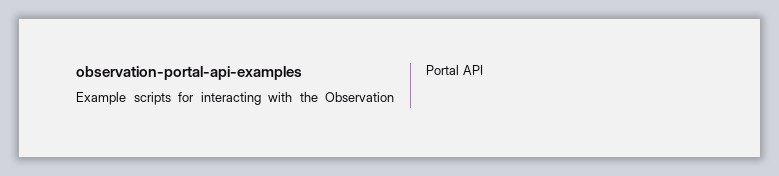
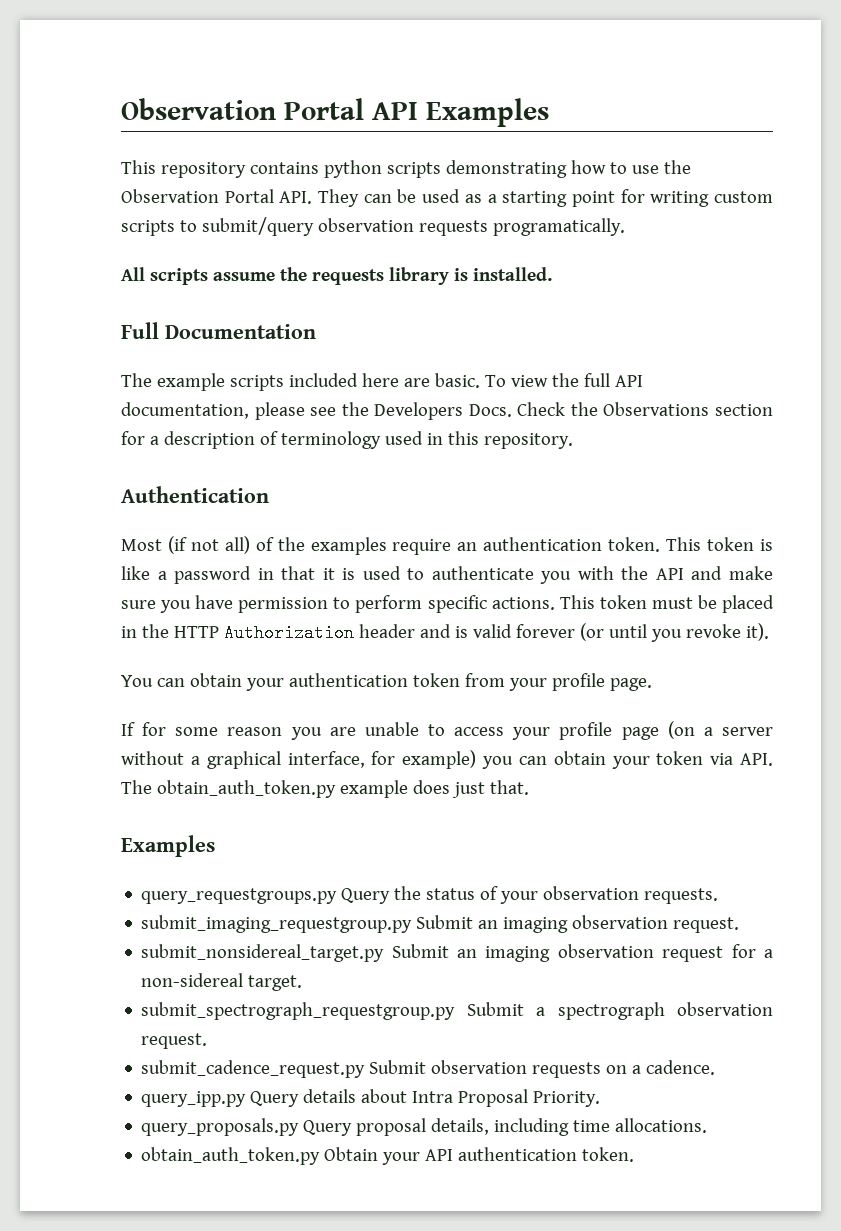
- observation-portal-api-examples
- Example scripts for interacting with the Observation Portal API
+ Observation Portal API Examples
+ This repository contains python scripts demonstrating how to use the Observation Portal API. They can be used as a starting point for writing custom scripts to submit/query observation requests programatically.
+ All scripts assume the requests library is installed.
+ Full Documentation
+ The example scripts included here are basic. To view the full API documentation, please see the Developers Docs. Check the Observations section for a description of terminology used in this repository.
+ Authentication
+ Most (if not all) of the examples require an authentication token. This token is like a password in that it is used to authenticate you with the API and make sure you have permission to perform specific actions. This token must be placed in the HTTP Authorization header and is valid forever (or until you revoke it).
+ You can obtain your authentication token from your profile page.
+ If for some reason you are unable to access your profile page (on a server without a graphical interface, for example) you can obtain your token via API. The obtain_auth_token.py example does just that.
+ Examples
+ query_requestgroups.py Query the status of your observation requests.
+ submit_imaging_requestgroup.py Submit an imaging observation request.
+ submit_nonsidereal_target.py Submit an imaging observation request for a non-sidereal target.
+ submit_spectrograph_requestgroup.py Submit a spectrograph observation request.
+ submit_cadence_request.py Submit observation requests on a cadence.
+ query_ipp.py Query details about Intra Proposal Priority.
+ query_proposals.py Query proposal details, including time allocations.
+ obtain_auth_token.py Obtain your API authentication token.

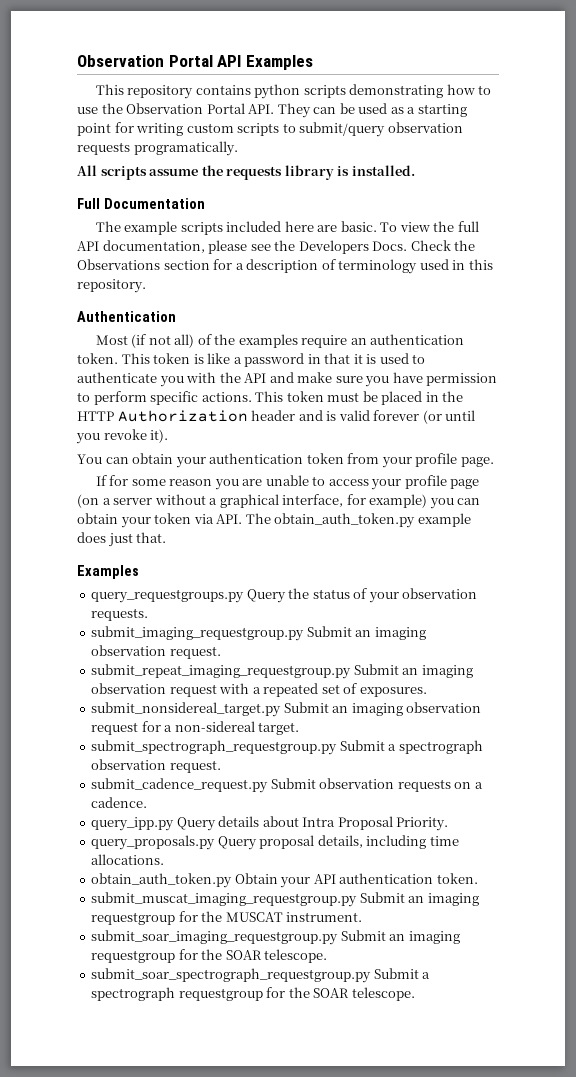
+ submit_repeat_imaging_requestgroup.py Submit an imaging observation request with a repeated set of exposures.
+ submit_muscat_imaging_requestgroup.py Submit an imaging requestgroup for the MUSCAT instrument.
+ submit_soar_imaging_requestgroup.py Submit an imaging requestgroup for the SOAR telescope.
+ submit_soar_spectrograph_requestgroup.py Submit a spectrograph requestgroup for the SOAR telescope.

